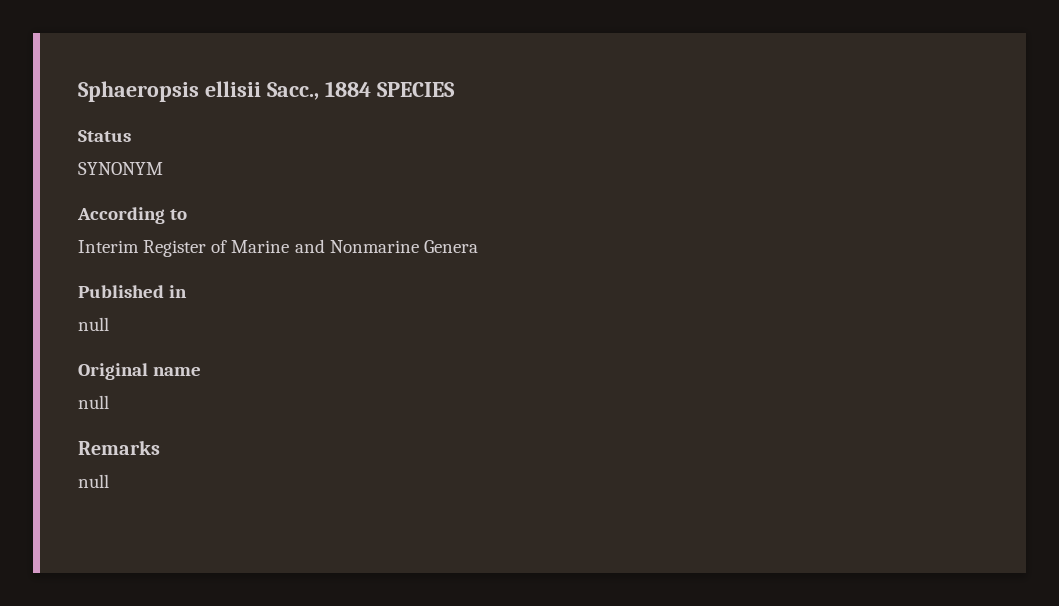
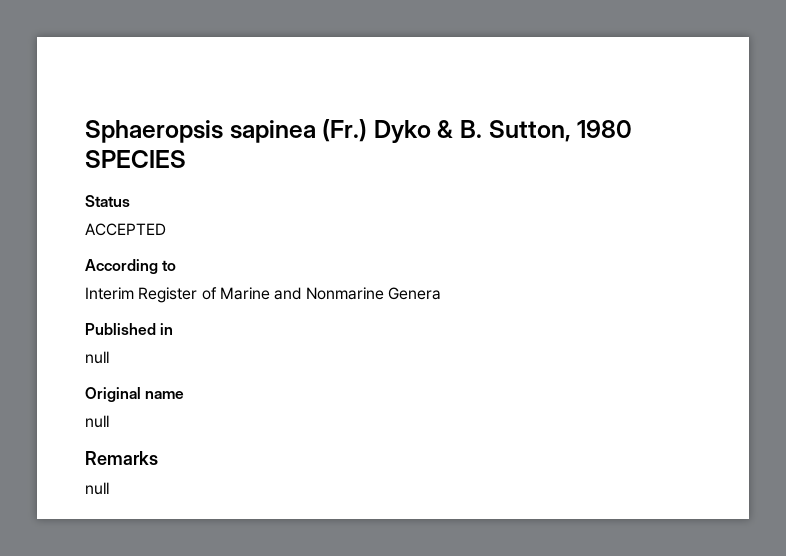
- Sphaeropsis ellisii Sacc., 1884 SPECIES
+ Sphaeropsis sapinea (Fr.) Dyko & B. Sutton, 1980 SPECIES
- SYNONYM
+ ACCEPTED

